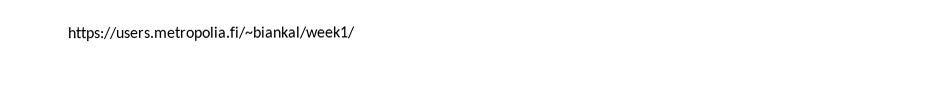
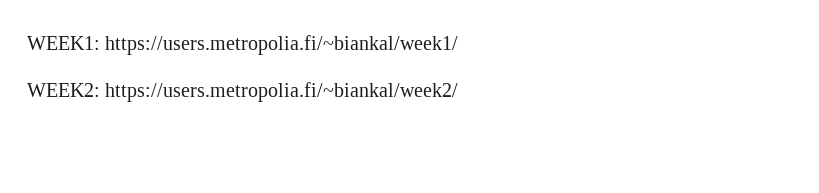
- https://users.metropolia.fi/~biankal/week1/
+ WEEK1: https://users.metropolia.fi/~biankal/week1/
+ WEEK2: https://users.metropolia.fi/~biankal/week2/

